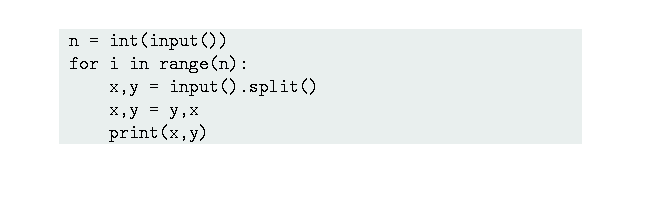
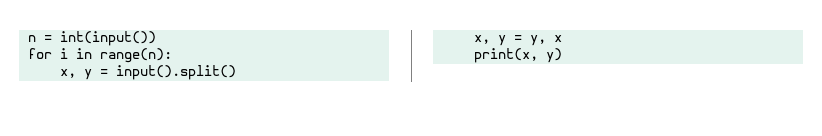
- x,y = input().split()
+ x, y = input().split()
- x,y = y,x
- print(x,y)
+ x, y = y, x
+ print(x, y)

